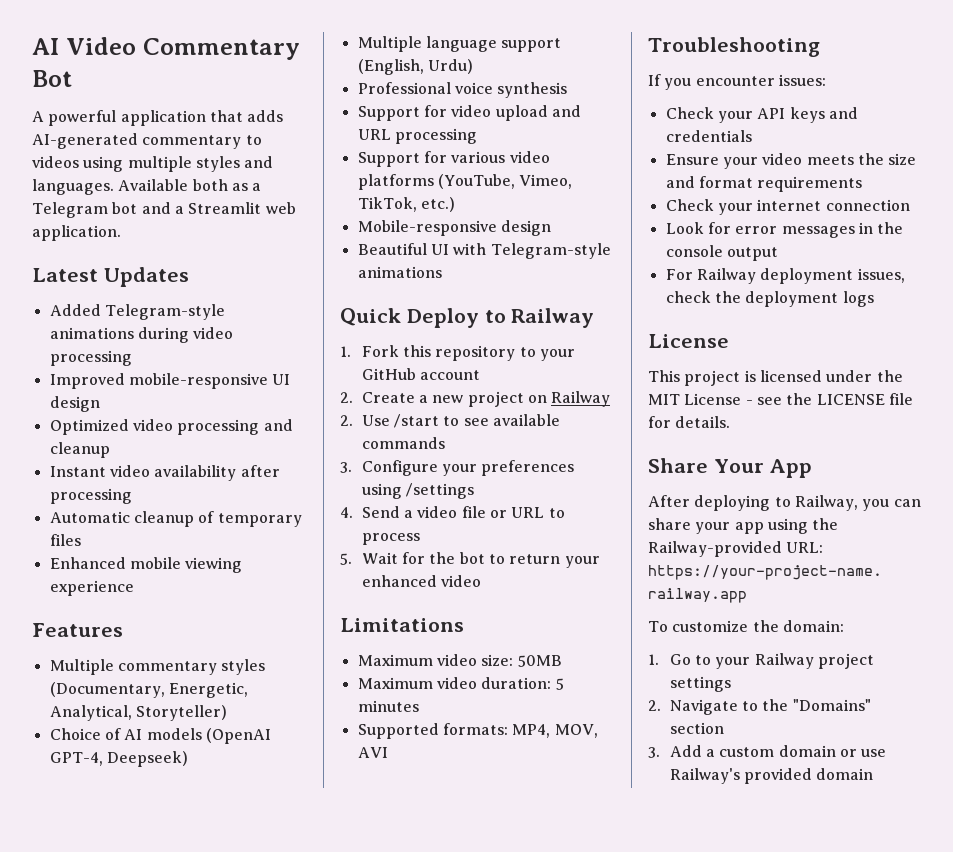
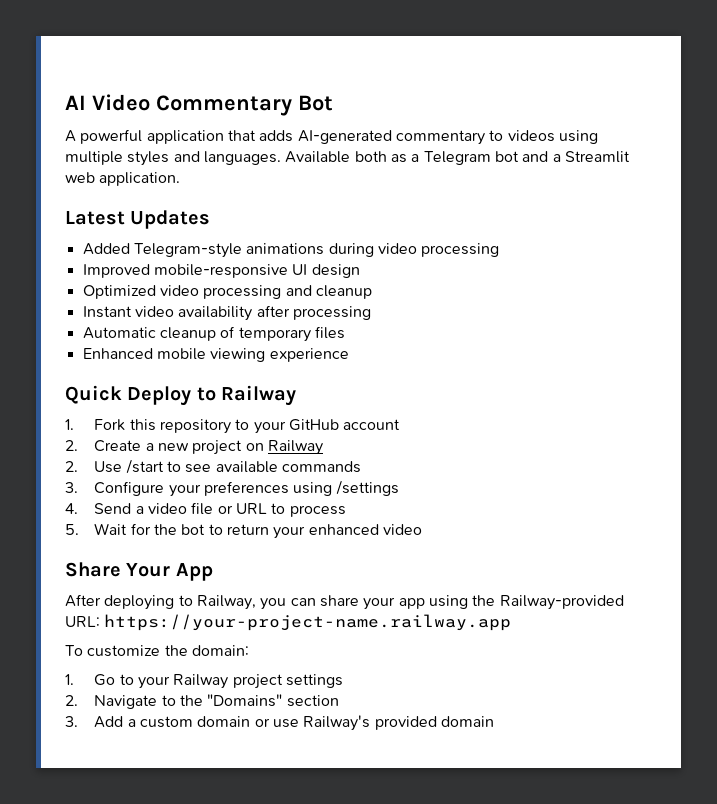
- Features
- Multiple commentary styles (Documentary, Energetic, Analytical, Storyteller)
- Choice of AI models (OpenAI GPT-4, Deepseek)
- Multiple language support (English, Urdu)
- Professional voice synthesis
- Support for video upload and URL processing
- Support for various video platforms (YouTube, Vimeo, TikTok, etc.)
- Mobile-responsive design
- Beautiful UI with Telegram-style animations
- Limitations
- Maximum video size: 50MB
- Maximum video duration: 5 minutes
- Supported formats: MP4, MOV, AVI
- Troubleshooting
- If you encounter issues:
- Check your API keys and credentials
- Ensure your video meets the size and format requirements
- Check your internet connection
- Look for error messages in the console output
- For Railway deployment issues, check the deployment logs
- License
- This project is licensed under the MIT License - see the LICENSE file for details.

